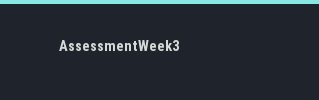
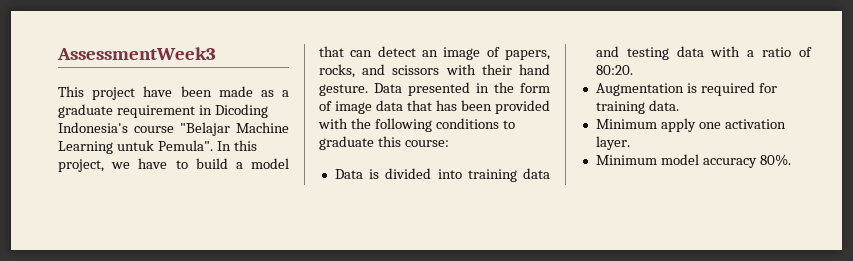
+ This project have been made as a graduate requirement in Dicoding Indonesia's course "Belajar Machine Learning untuk Pemula". In this project, we have to build a model that can detect an image of papers, rocks, and scissors with their hand gesture. Data presented in the form of image data that has been provided with the following conditions to graduate this course:
+ Data is divided into training data and testing data with a ratio of 80:20.
+ Augmentation is required for training data.
+ Minimum apply one activation layer.
+ Minimum model accuracy 80%.

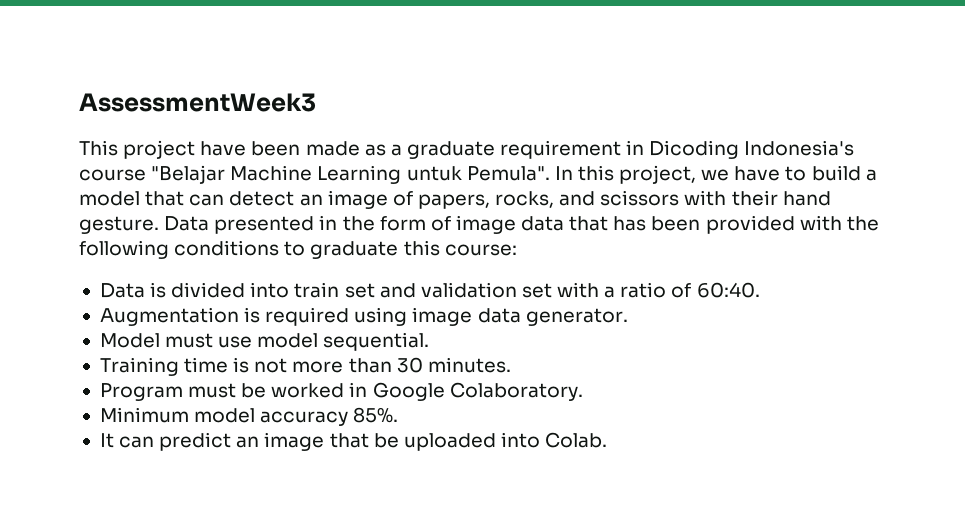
- Data is divided into training data and testing data with a ratio of 80:20.
+ Data is divided into train set and validation set with a ratio of 60:40.
- Augmentation is required for training data.
- Minimum apply one activation layer.
- Minimum model accuracy 80%.
+ Augmentation is required using image data generator.
+ Model must use model sequential.
+ Training time is not more than 30 minutes.
+ Program must be worked in Google Colaboratory.
+ Minimum model accuracy 85%.
+ It can predict an image that be uploaded into Colab.

